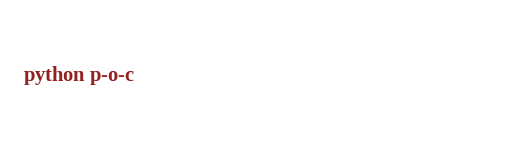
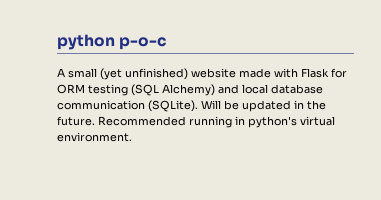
+ A small (yet unfinished) website made with Flask for ORM testing (SQL Alchemy) and local database communication (SQLite). Will be updated in the future. Recommended running in python's virtual environment.

